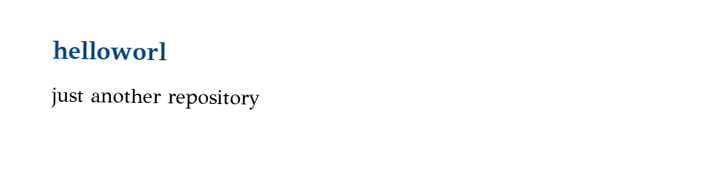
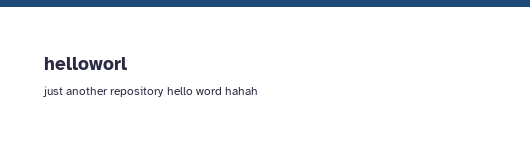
- just another repository
+ just another repository hello word hahah

